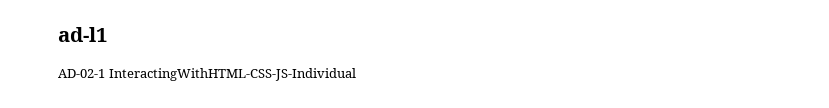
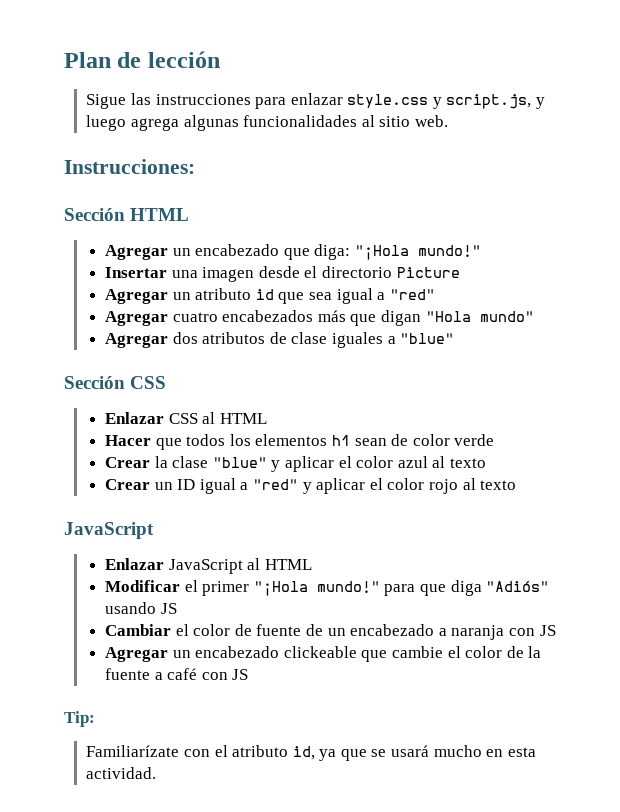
- ad-l1
- AD-02-1 InteractingWithHTML-CSS-JS-Individual
+ Plan de lección
+ Sigue las instrucciones para enlazar style.css y script.js, y luego agrega algunas funcionalidades al sitio web.
+ Instrucciones:
+ Sección HTML
+ Agregar un encabezado que diga: "¡Hola mundo!"
+ Insertar una imagen desde el directorio Picture
+ Agregar un atributo id que sea igual a "red"
+ Agregar cuatro encabezados más que digan "Hola mundo"
+ Agregar dos atributos de clase iguales a "blue"
+ Sección CSS
+ Enlazar CSS al HTML
+ Hacer que todos los elementos h1 sean de color verde
+ Crear la clase "blue" y aplicar el color azul al texto
+ Crear un ID igual a "red" y aplicar el color rojo al texto
+ JavaScript
+ Enlazar JavaScript al HTML
+ Modificar el primer "¡Hola mundo!" para que diga "Adiós" usando JS
+ Cambiar el color de fuente de un encabezado a naranja con JS
+ Agregar un encabezado clickeable que cambie el color de la fuente a café con JS
+ Tip:
+ Familiarízate con el atributo id, ya que se usará mucho en esta actividad.

